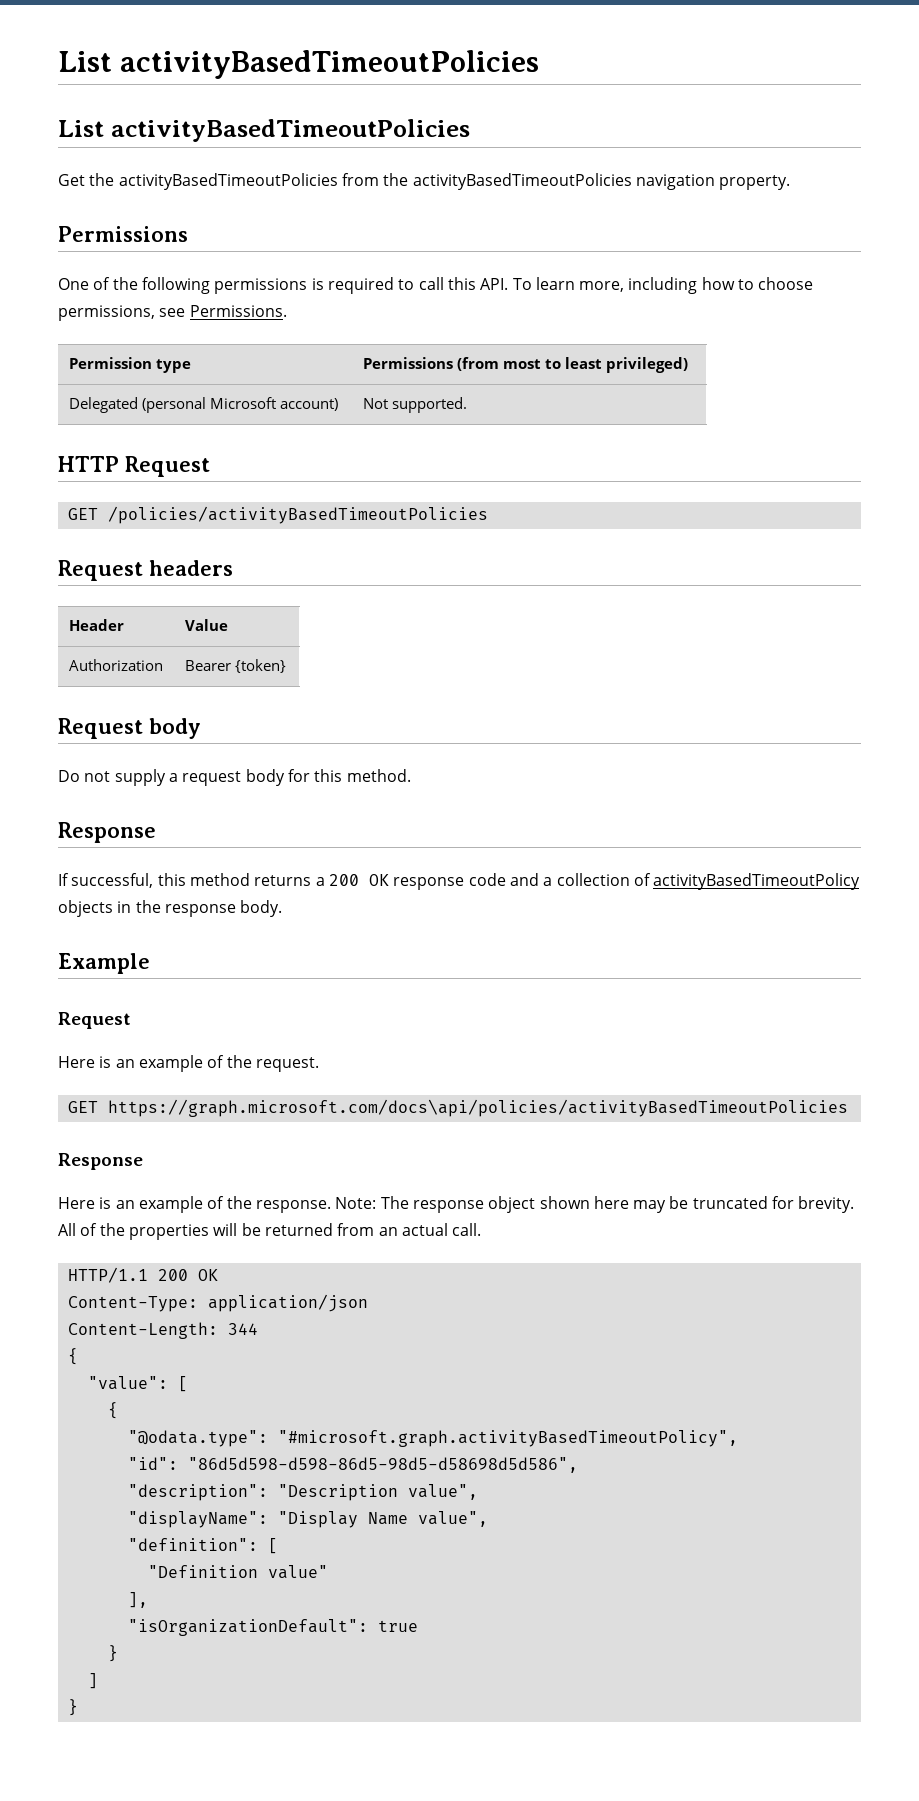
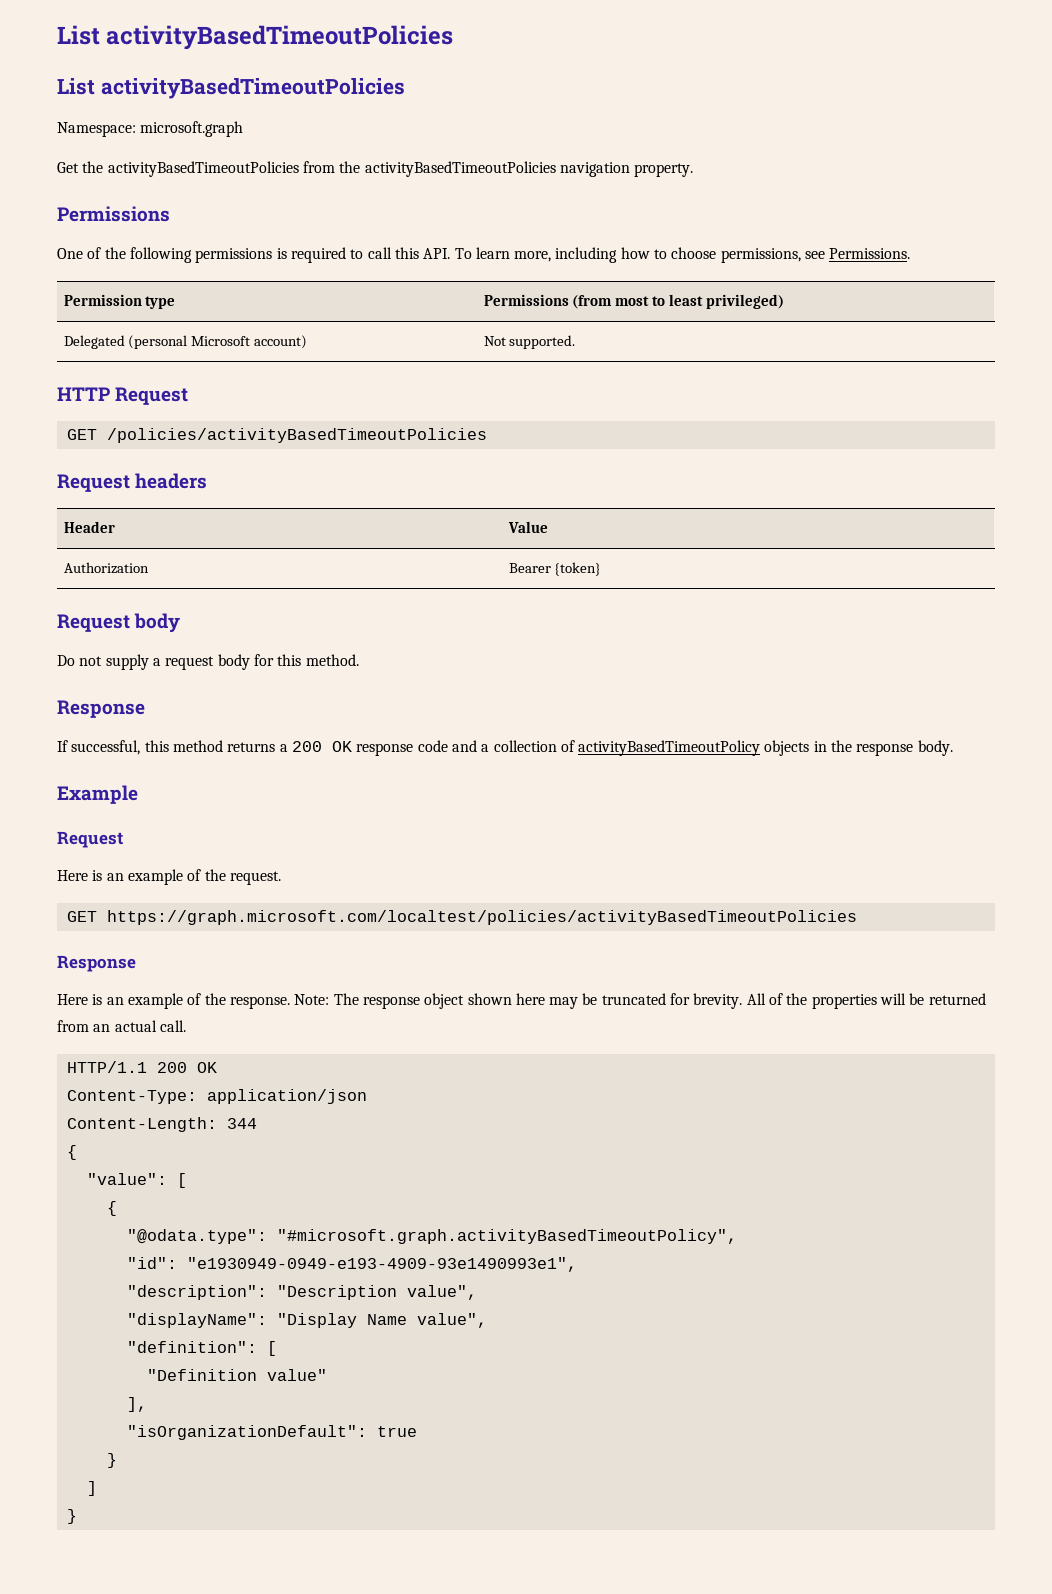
+ Namespace: microsoft.graph
- GET https://graph.microsoft.com/docs\api/policies/activityBasedTimeoutPolicies
+ GET https://graph.microsoft.com/localtest/policies/activityBasedTimeoutPolicies
- "id": "86d5d598-d598-86d5-98d5-d58698d5d586",
+ "id": "e1930949-0949-e193-4909-93e1490993e1",

